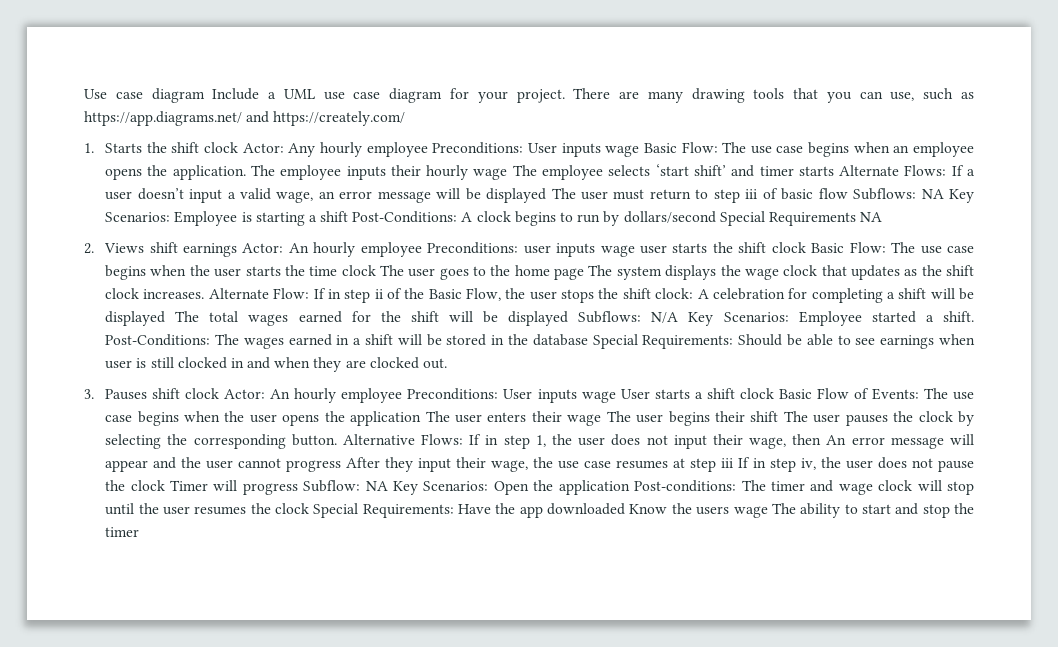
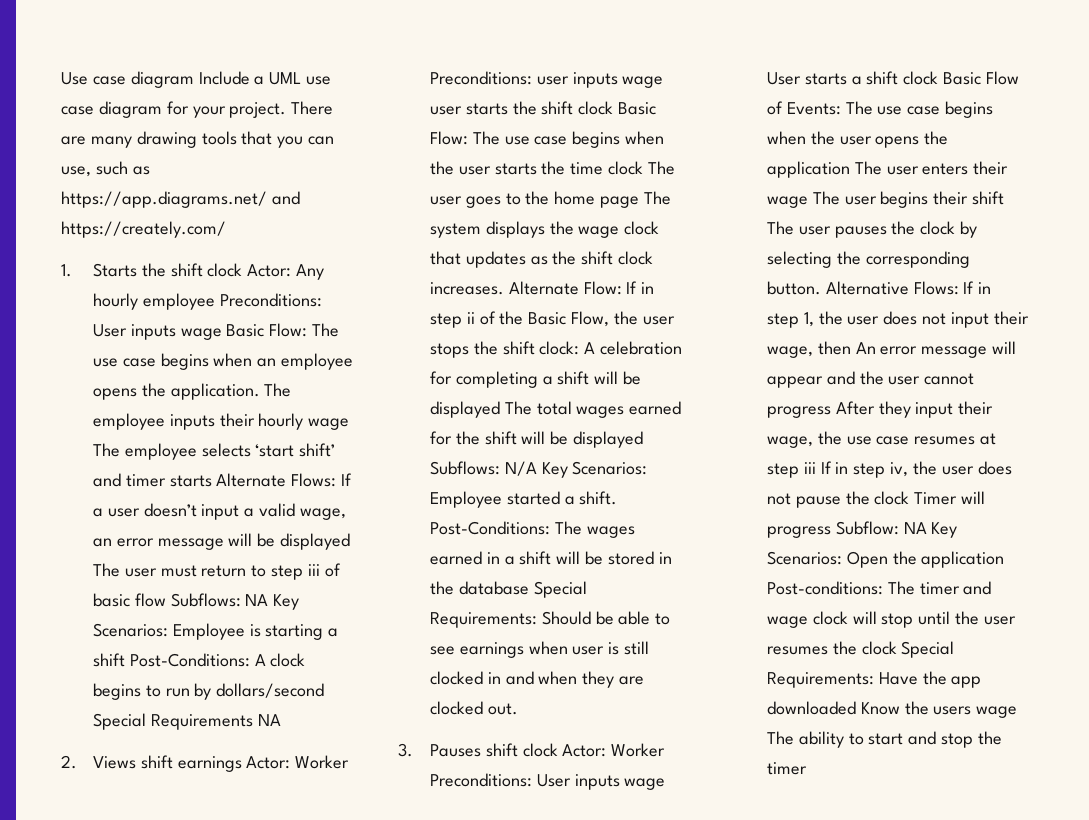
- 2. Views shift earnings Actor: An hourly employee Preconditions: user inputs wage user starts the shift clock Basic Flow: The use case begins when the user starts the time clock The user goes to the home page The system displays the wage clock that updates as the shift clock increases.
+ 2. Views shift earnings Actor: Worker Preconditions: user inputs wage user starts the shift clock Basic Flow: The use case begins when the user starts the time clock The user goes to the home page The system displays the wage clock that updates as the shift clock increases.
- 3. Pauses shift clock Actor: An hourly employee Preconditions: User inputs wage User starts a shift clock Basic Flow of Events: The use case begins when the user opens the application The user enters their wage The user begins their shift The user pauses the clock by selecting the corresponding button.
+ 3. Pauses shift clock Actor: Worker Preconditions: User inputs wage User starts a shift clock Basic Flow of Events: The use case begins when the user opens the application The user enters their wage The user begins their shift The user pauses the clock by selecting the corresponding button.

